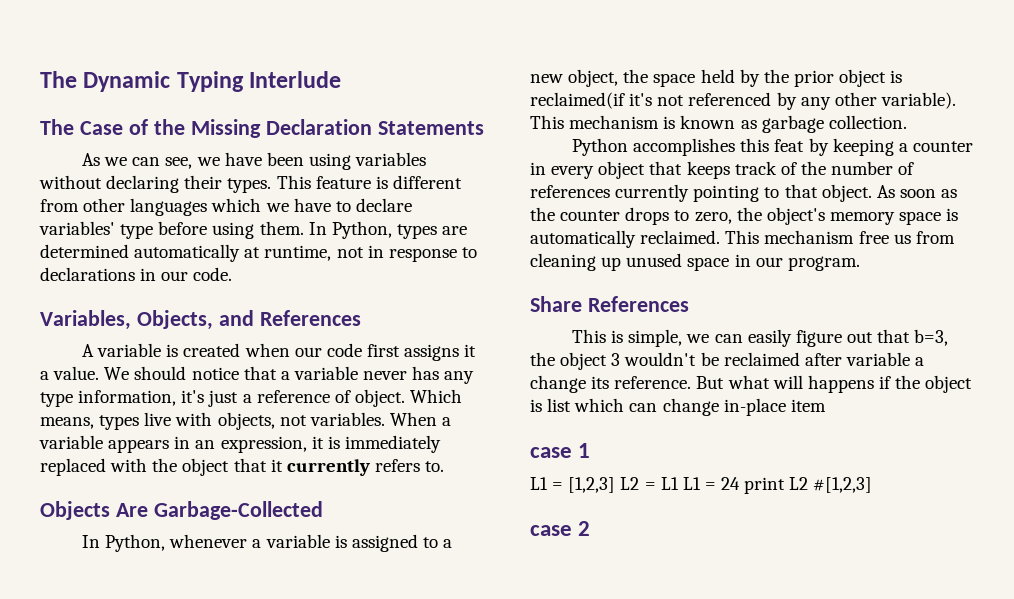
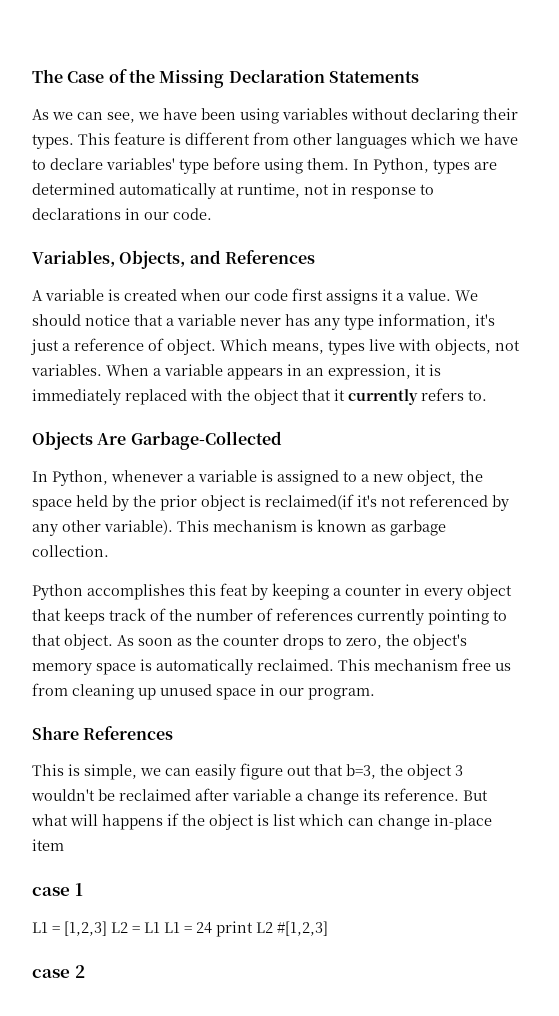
- The Dynamic Typing Interlude

